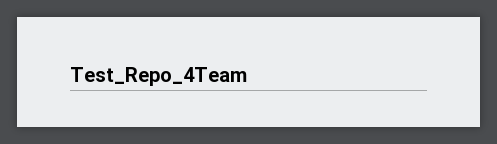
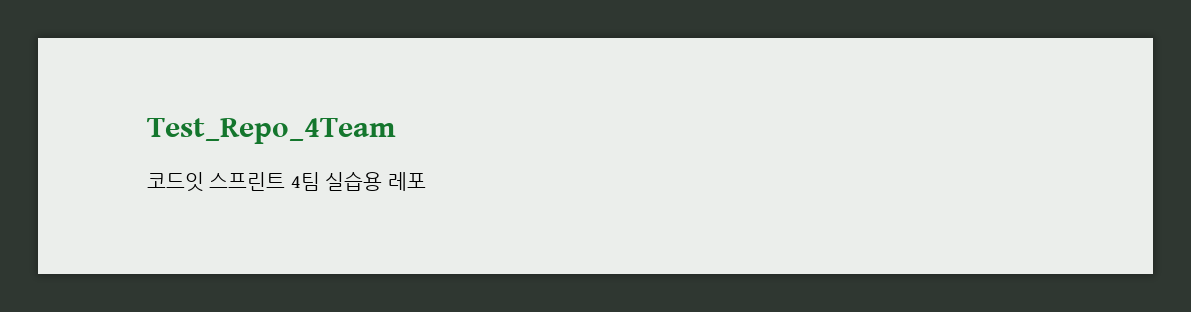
+ 코드잇 스프린트 4팀 실습용 레포

